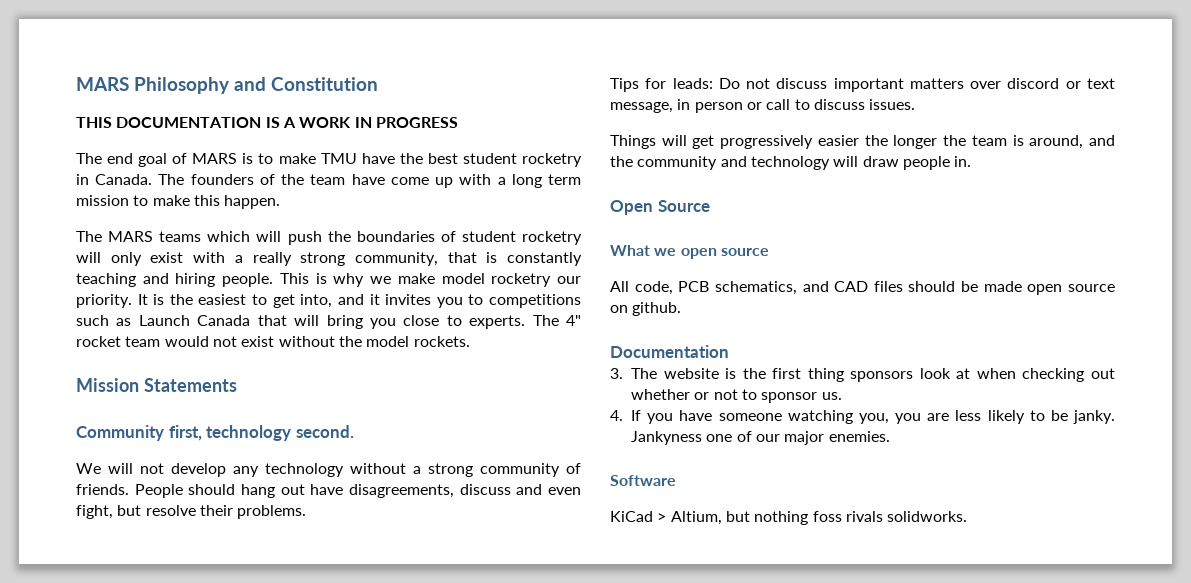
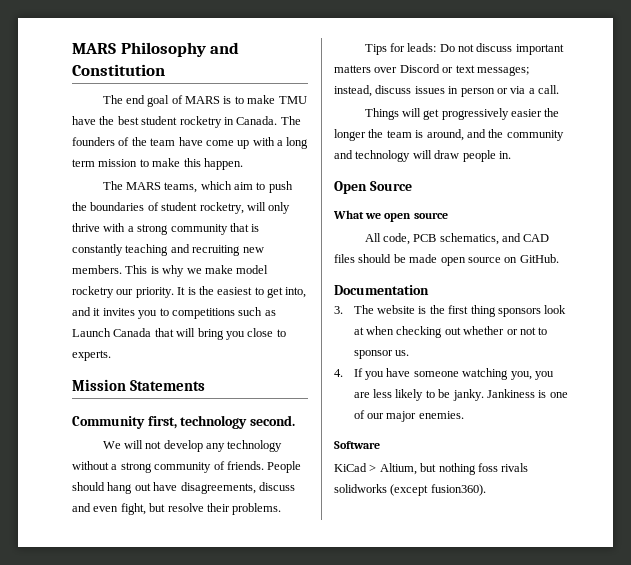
- THIS DOCUMENTATION IS A WORK IN PROGRESS
- The MARS teams which will push the boundaries of student rocketry will only exist with a really strong community, that is constantly teaching and hiring people.
+ The MARS teams, which aim to push the boundaries of student rocketry, will only thrive with a strong community that is constantly teaching and recruiting new members.
- The 4" rocket team would not exist without the model rockets.
- Tips for leads: Do not discuss important matters over discord or text message, in person or call to discuss issues.
+ Tips for leads: Do not discuss important matters over Discord or text messages; instead, discuss issues in person or via a call.
- All code, PCB schematics, and CAD files should be made open source on github.
+ All code, PCB schematics, and CAD files should be made open source on GitHub.
- Jankyness one of our major enemies.
+ Jankiness is one of our major enemies.
- KiCad > Altium, but nothing foss rivals solidworks.
+ KiCad > Altium, but nothing foss rivals solidworks (except fusion360).

